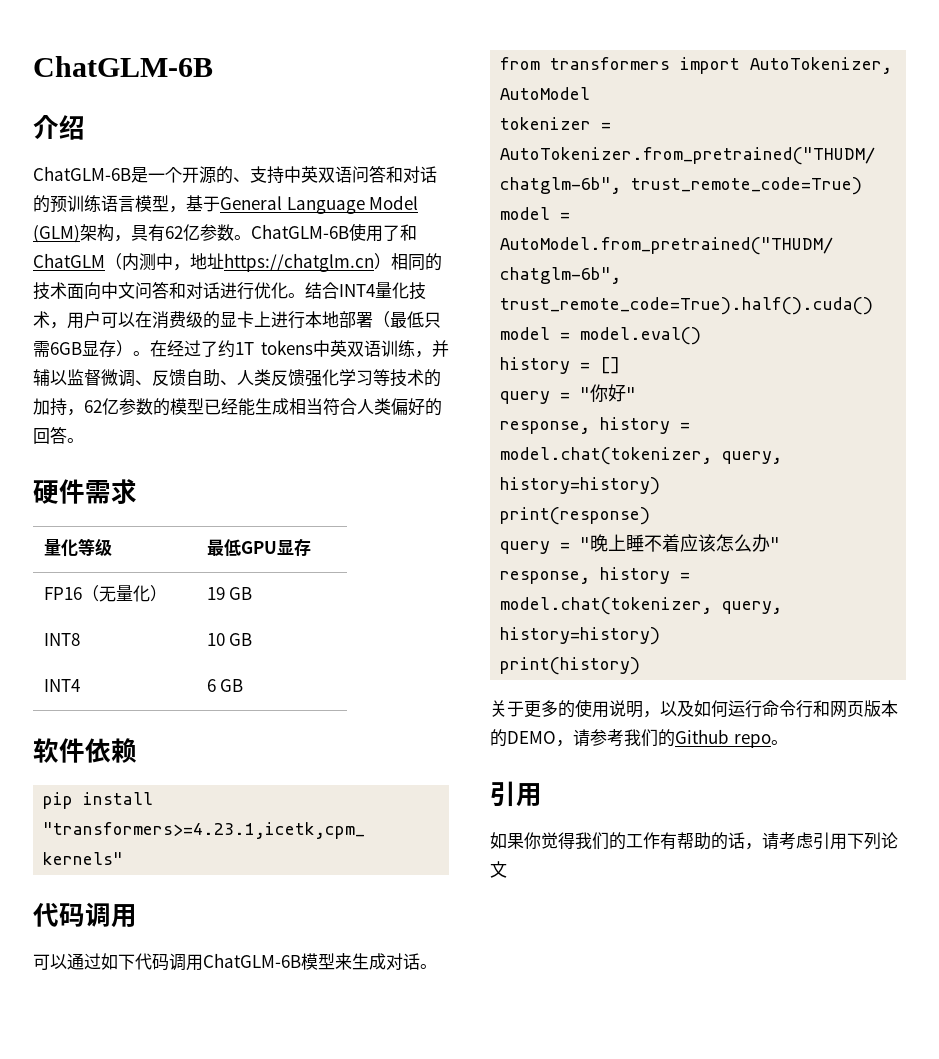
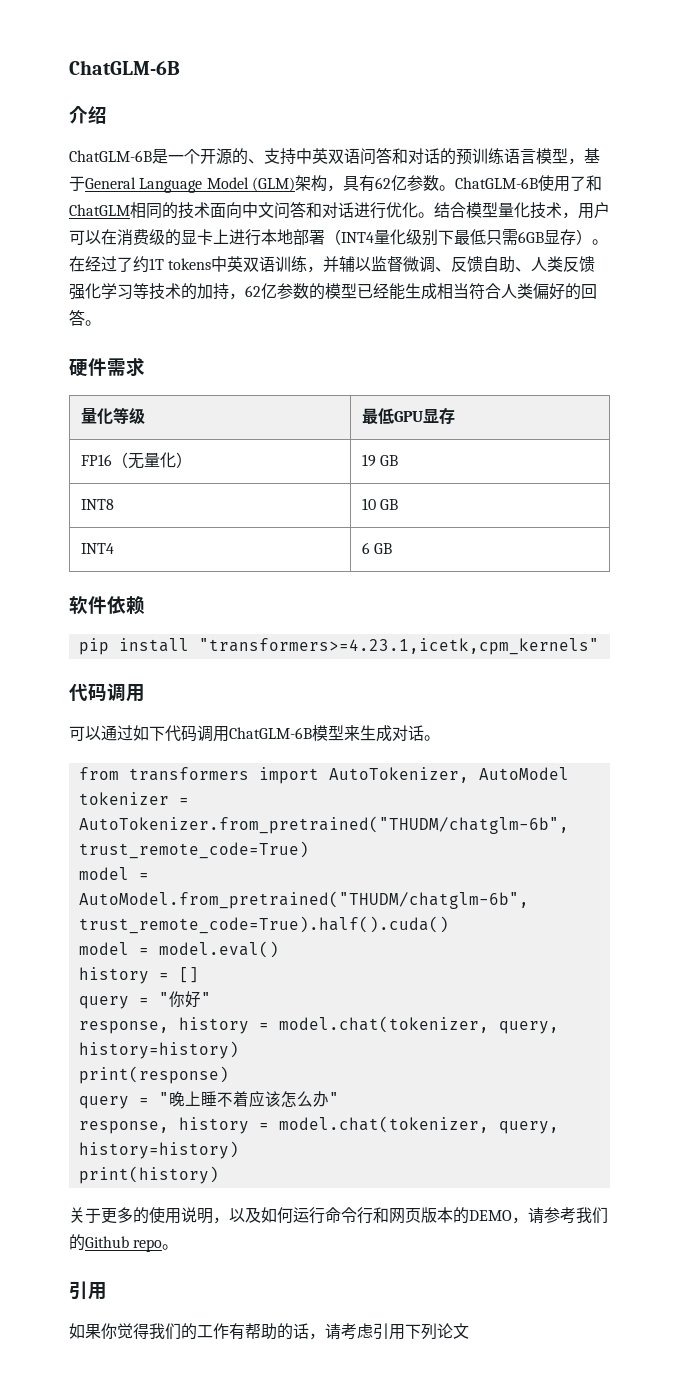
- ChatGLM-6B使用了和ChatGLM（内测中，地址https://chatglm.cn）相同的技术面向中文问答和对话进行优化。
+ ChatGLM-6B使用了和ChatGLM相同的技术面向中文问答和对话进行优化。
- 结合INT4量化技术，用户可以在消费级的显卡上进行本地部署（最低只需6GB显存）。
+ 结合模型量化技术，用户可以在消费级的显卡上进行本地部署（INT4量化级别下最低只需6GB显存）。

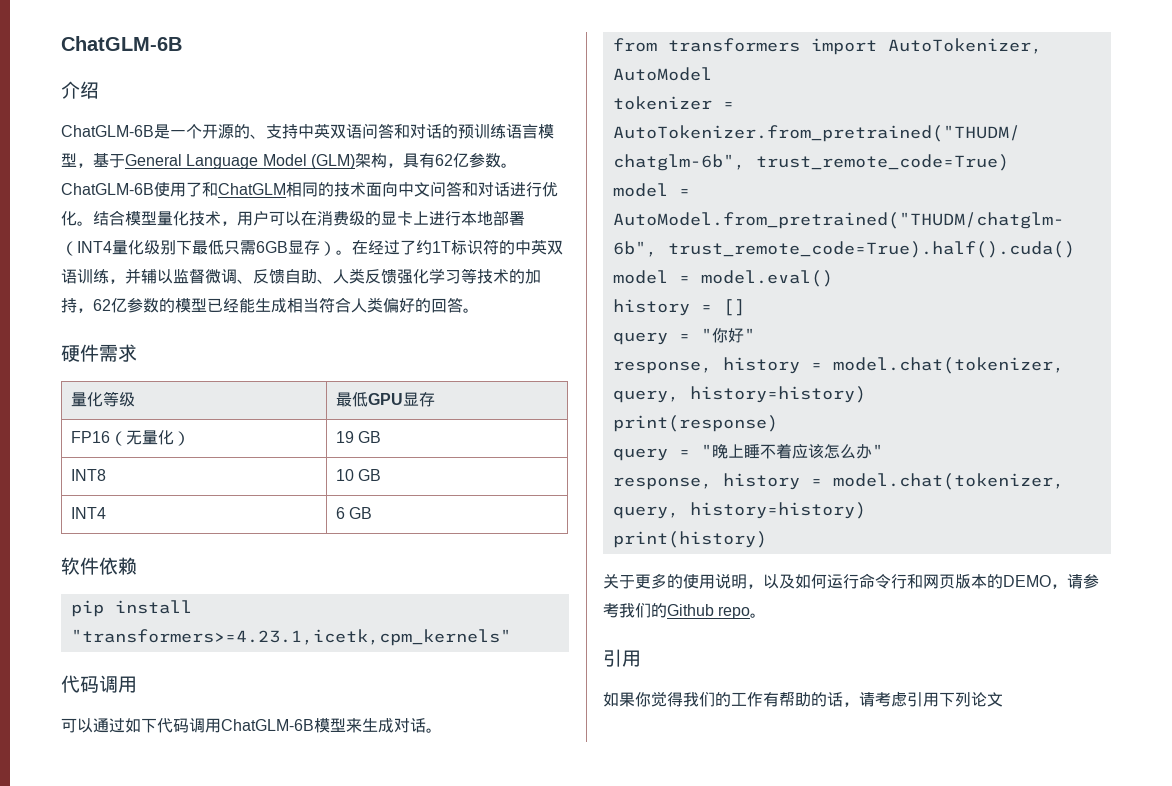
- 在经过了约1T tokens中英双语训练，并辅以监督微调、反馈自助、人类反馈强化学习等技术的加持，62亿参数的模型已经能生成相当符合人类偏好的回答。
+ 在经过了约1T标识符的中英双语训练，并辅以监督微调、反馈自助、人类反馈强化学习等技术的加持，62亿参数的模型已经能生成相当符合人类偏好的回答。

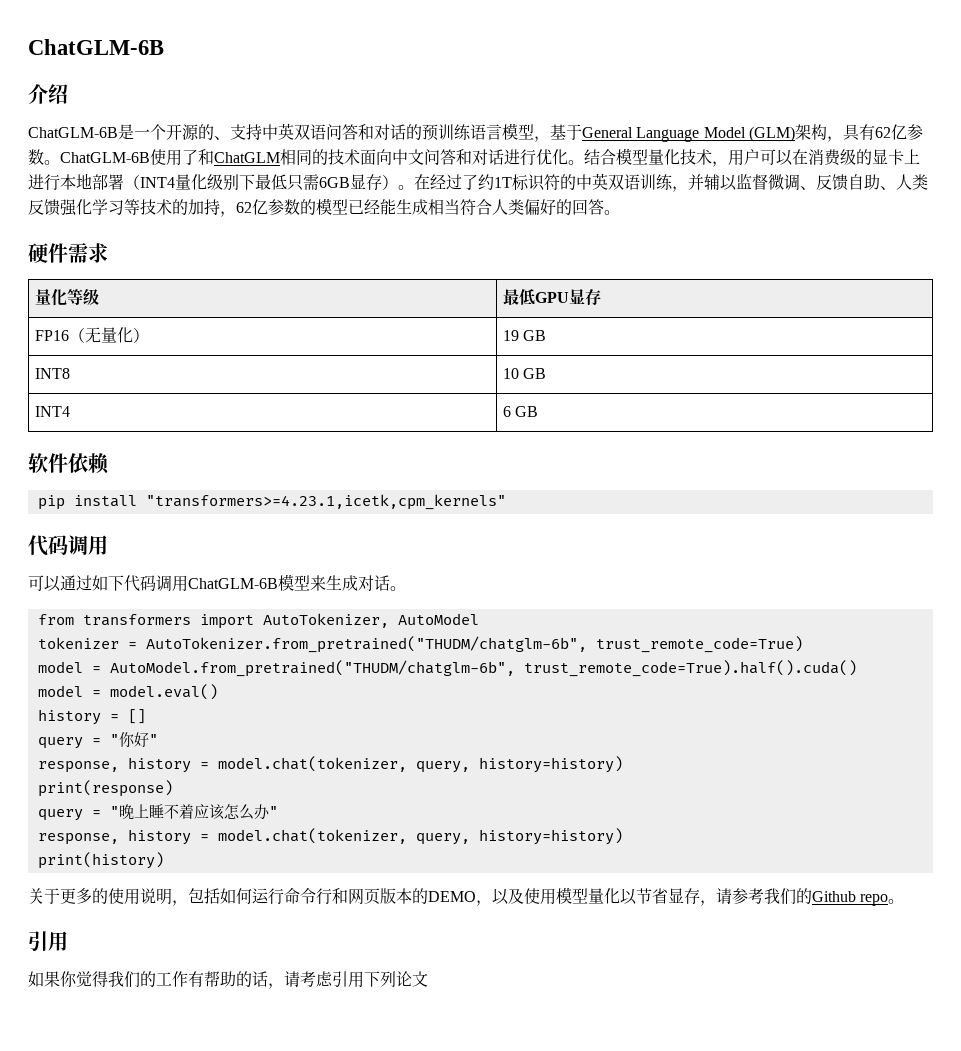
- 关于更多的使用说明，以及如何运行命令行和网页版本的DEMO，请参考我们的Github repo。
+ 关于更多的使用说明，包括如何运行命令行和网页版本的DEMO，以及使用模型量化以节省显存，请参考我们的Github repo。

